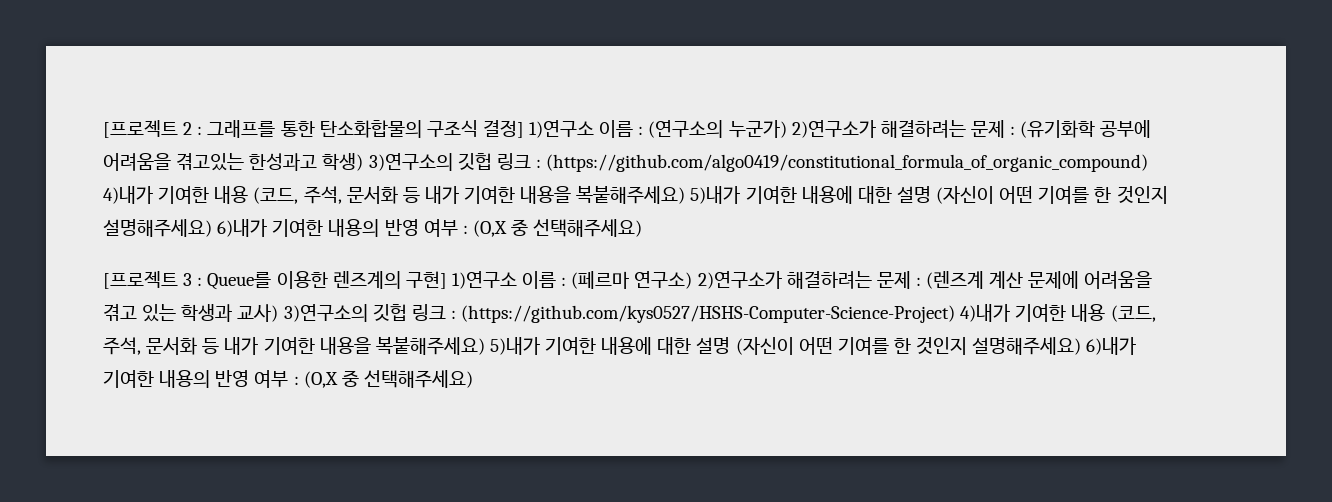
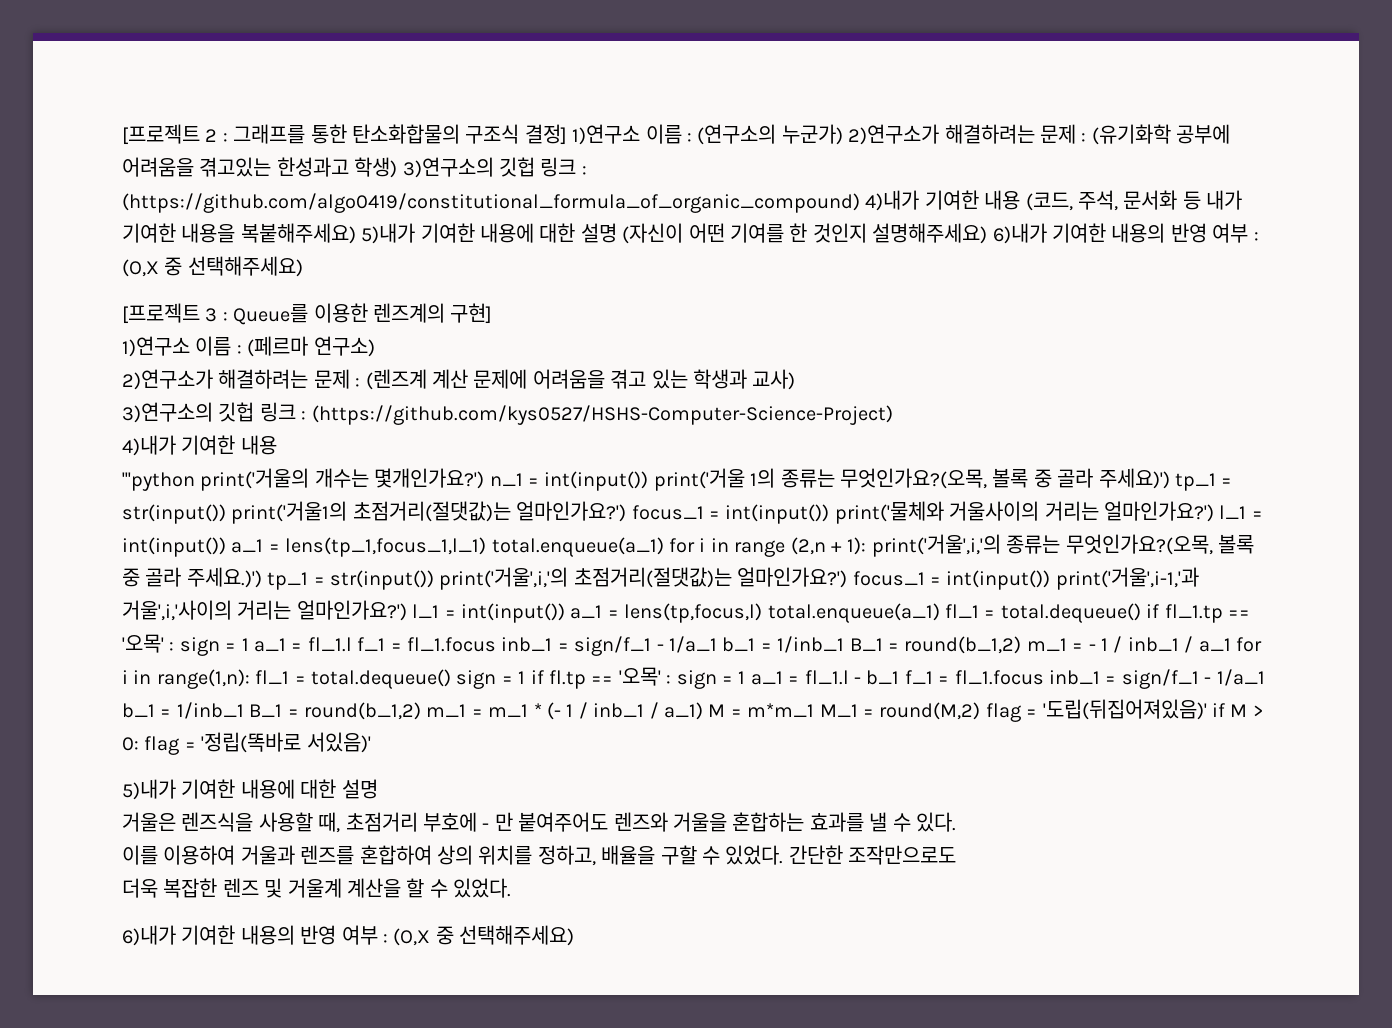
- [프로젝트 3 : Queue를 이용한 렌즈계의 구현] 1)연구소 이름 : (페르마 연구소) 2)연구소가 해결하려는 문제 : (렌즈계 계산 문제에 어려움을 겪고 있는 학생과 교사) 3)연구소의 깃헙 링크 : (https://github.com/kys0527/HSHS-Computer-Science-Project) 4)내가 기여한 내용 (코드, 주석, 문서화 등 내가 기여한 내용을 복붙해주세요) 5)내가 기여한 내용에 대한 설명 (자신이 어떤 기여를 한 것인지 설명해주세요) 6)내가 기여한 내용의 반영 여부 : (O,X 중 선택해주세요)
+ [프로젝트 3 : Queue를 이용한 렌즈계의 구현]
+ 1)연구소 이름 : (페르마 연구소)
+ 2)연구소가 해결하려는 문제 : (렌즈계 계산 문제에 어려움을 겪고 있는 학생과 교사)
+ 3)연구소의 깃헙 링크 : (https://github.com/kys0527/HSHS-Computer-Science-Project)
+ 4)내가 기여한 내용
+ '''python print('거울의 개수는 몇개인가요?') n_1 = int(input()) print('거울 1의 종류는 무엇인가요?(오목, 볼록 중 골라 주세요)') tp_1 = str(input()) print('거울1의 초점거리(절댓값)는 얼마인가요?') focus_1 = int(input()) print('물체와 거울사이의 거리는 얼마인가요?') l_1 = int(input()) a_1 = lens(tp_1,focus_1,l_1) total.enqueue(a_1) for i in range (2,n + 1): print('거울',i,'의 종류는 무엇인가요?(오목, 볼록 중 골라 주세요.)') tp_1 = str(input()) print('거울',i,'의 초점거리(절댓값)는 얼마인가요?') focus_1 = int(input()) print('거울',i-1,'과 거울',i,'사이의 거리는 얼마인가요?') l_1 = int(input()) a_1 = lens(tp,focus,l) total.enqueue(a_1) fl_1 = total.dequeue() if fl_1.tp == '오목' : sign = 1 a_1 = fl_1.l f_1 = fl_1.focus inb_1 = sign/f_1 - 1/a_1 b_1 = 1/inb_1 B_1 = round(b_1,2) m_1 = - 1 / inb_1 / a_1 for i in range(1,n): fl_1 = total.dequeue() sign = 1 if fl.tp == '오목' : sign = 1 a_1 = fl_1.l - b_1 f_1 = fl_1.focus inb_1 = sign/f_1 - 1/a_1 b_1 = 1/inb_1 B_1 = round(b_1,2) m_1 = m_1 * (- 1 / inb_1 / a_1) M = m*m_1 M_1 = round(M,2) flag = '도립(뒤집어져있음)' if M > 0: flag = '정립(똑바로 서있음)'
+ 5)내가 기여한 내용에 대한 설명
+ 거울은 렌즈식을 사용할 때, 초점거리 부호에 - 만 붙여주어도 렌즈와 거울을 혼합하는 효과를 낼 수 있다.
+ 이를 이용하여 거울과 렌즈를 혼합하여 상의 위치를 정하고, 배율을 구할 수 있었다. 간단한 조작만으로도
+ 더욱 복잡한 렌즈 및 거울계 계산을 할 수 있었다.
+ 6)내가 기여한 내용의 반영 여부 : (O,X 중 선택해주세요)

